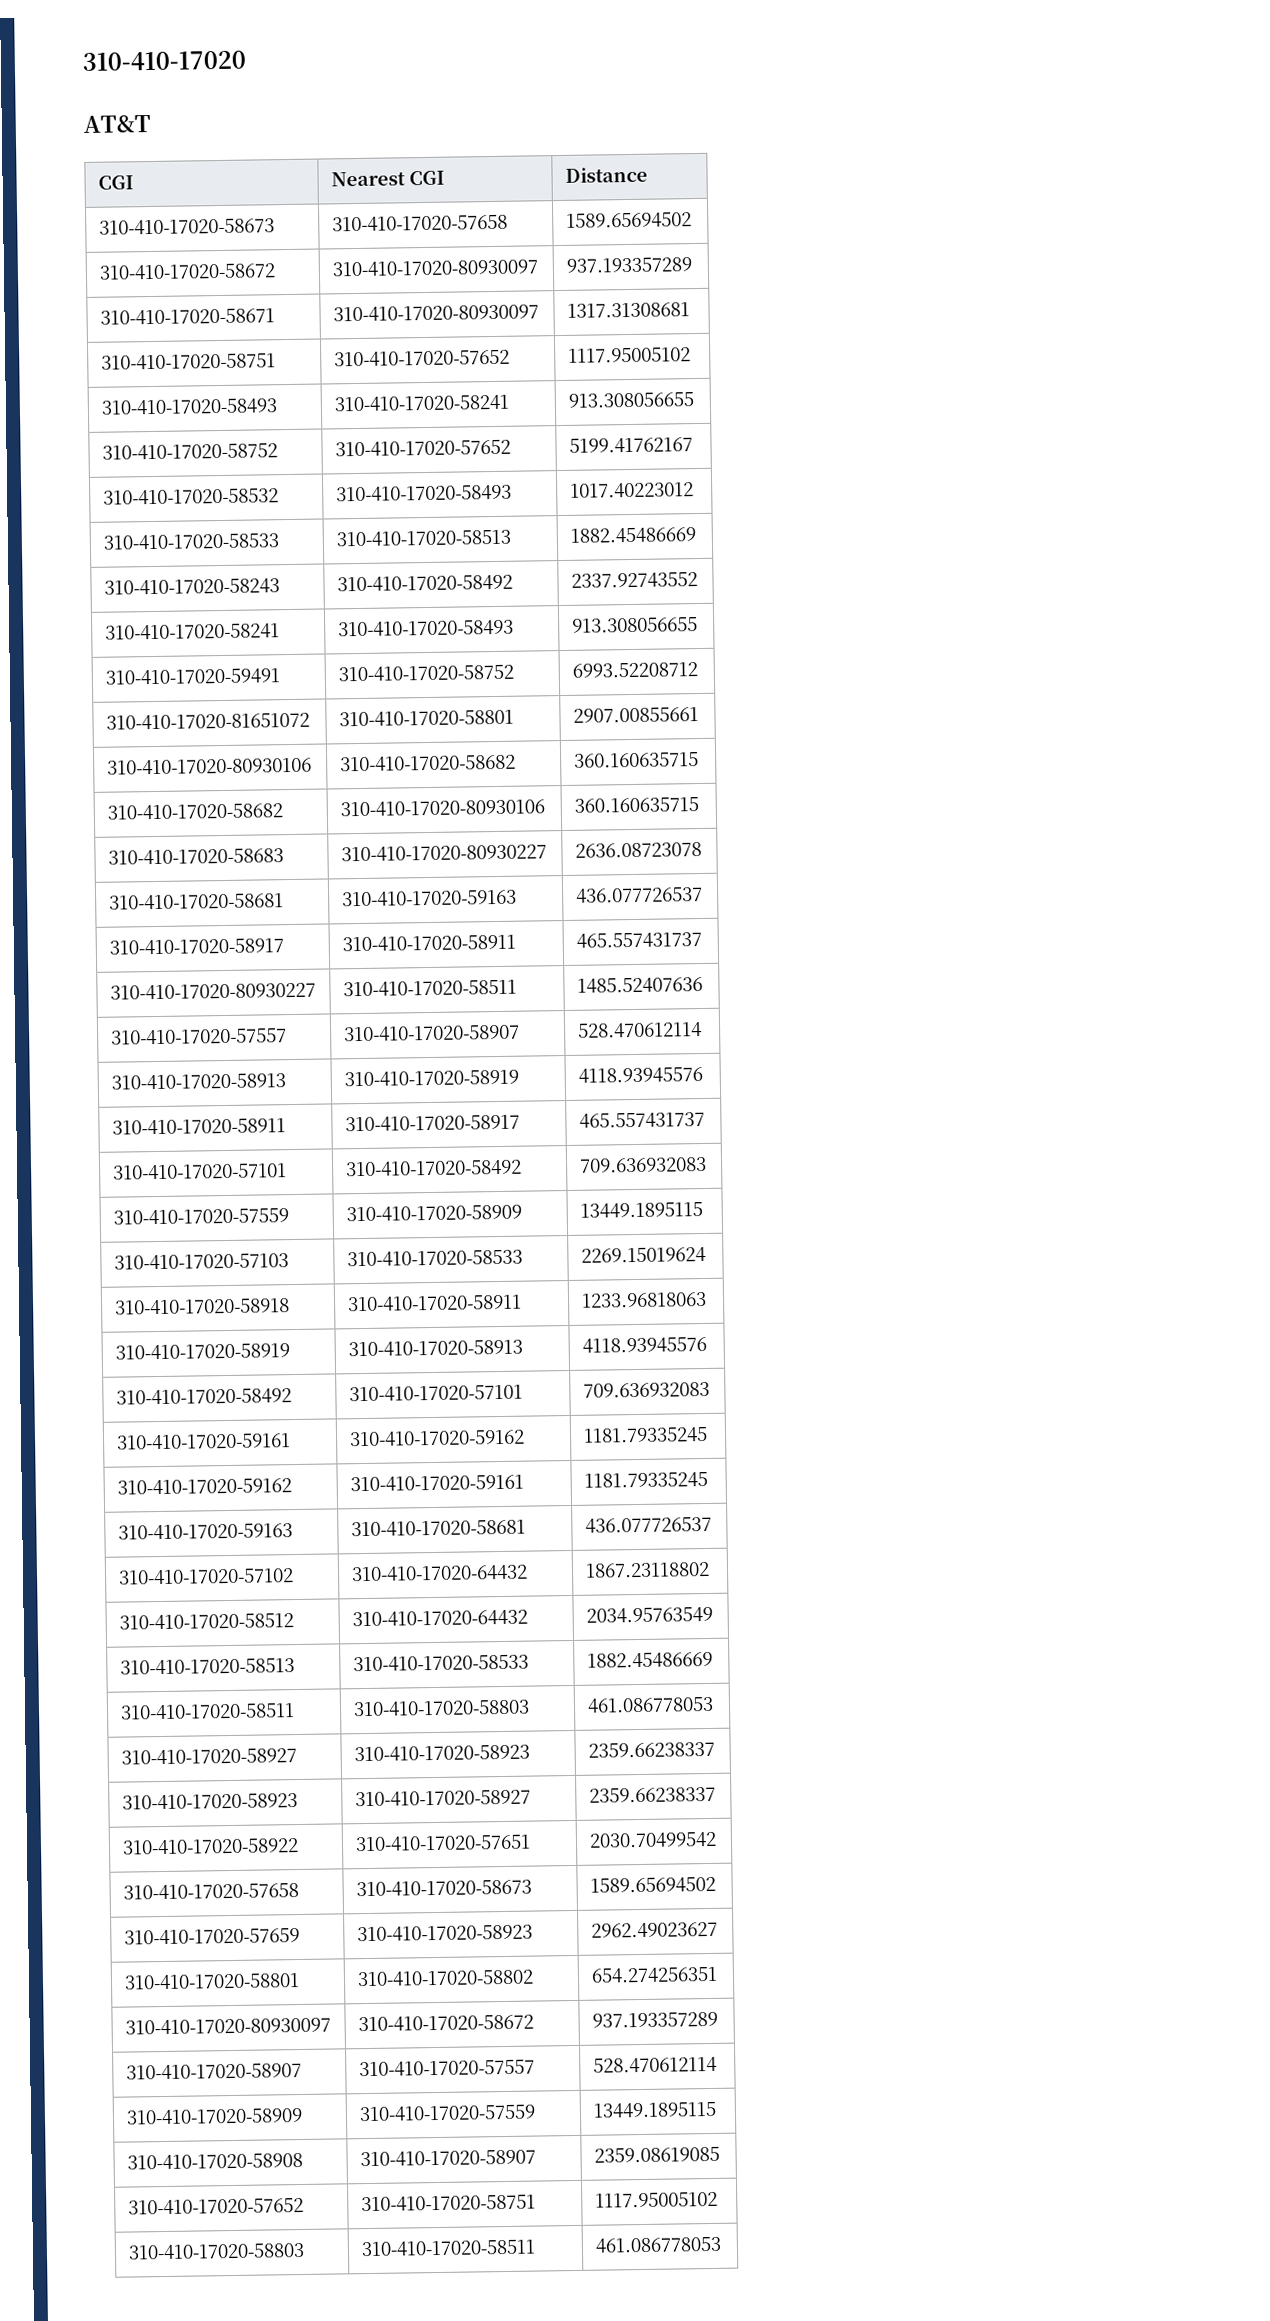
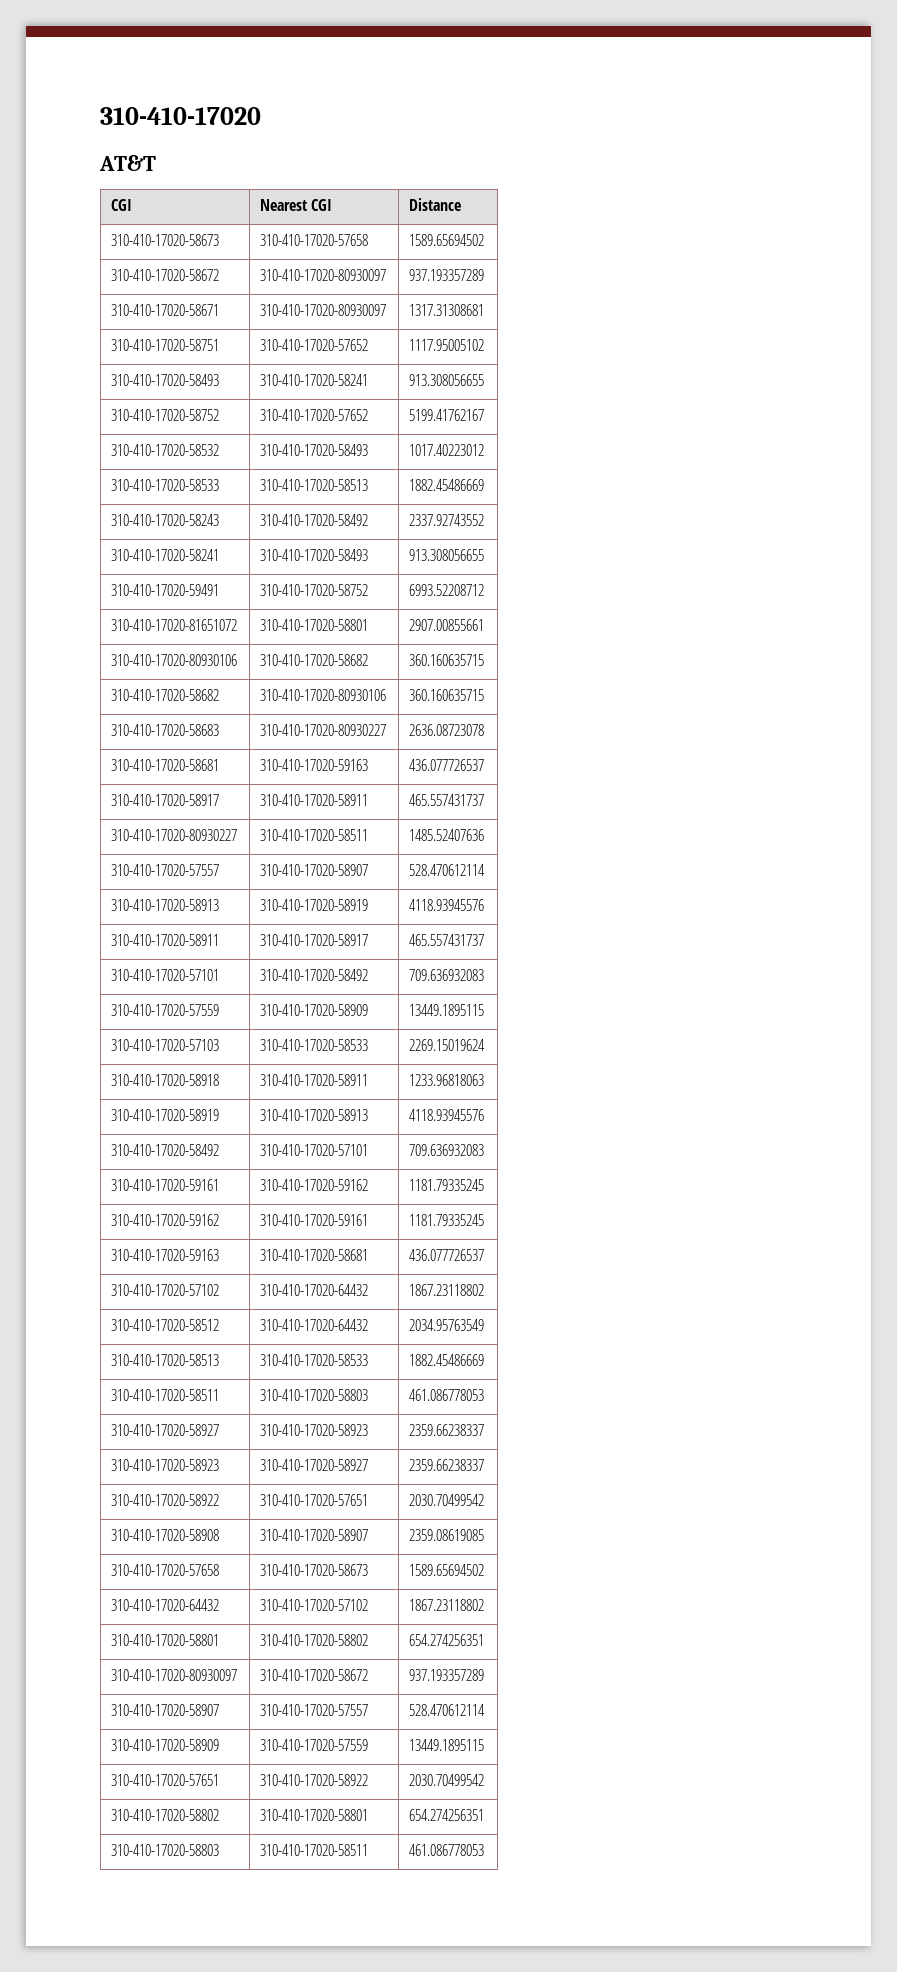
+ 310-410-17020-58908 | 310-410-17020-58907 | 2359.08619085
- 310-410-17020-57659 | 310-410-17020-58923 | 2962.49023627
+ 310-410-17020-64432 | 310-410-17020-57102 | 1867.23118802
- 310-410-17020-58908 | 310-410-17020-58907 | 2359.08619085
- 310-410-17020-57652 | 310-410-17020-58751 | 1117.95005102
+ 310-410-17020-57651 | 310-410-17020-58922 | 2030.70499542
+ 310-410-17020-58802 | 310-410-17020-58801 | 654.274256351

